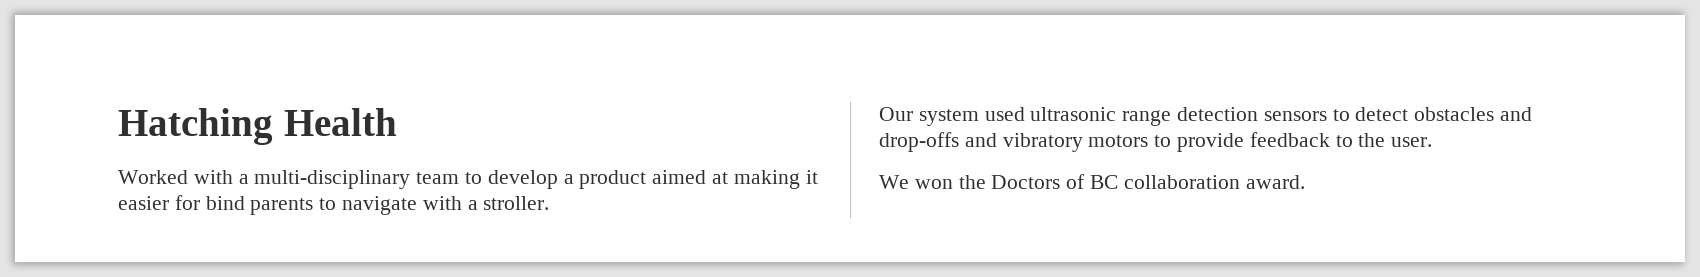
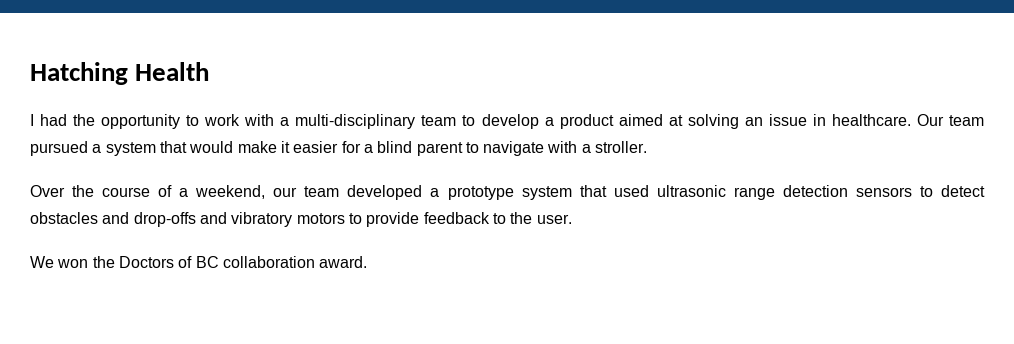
- Worked with a multi-disciplinary team to develop a product aimed at making it easier for bind parents to navigate with a stroller.
+ I had the opportunity to work with a multi-disciplinary team to develop a product aimed at solving an issue in healthcare. Our team pursued a system that would make it easier for a blind parent to navigate with a stroller.
- Our system used ultrasonic range detection sensors to detect obstacles and drop-offs and vibratory motors to provide feedback to the user.
+ Over the course of a weekend, our team developed a prototype system that used ultrasonic range detection sensors to detect obstacles and drop-offs and vibratory motors to provide feedback to the user.

